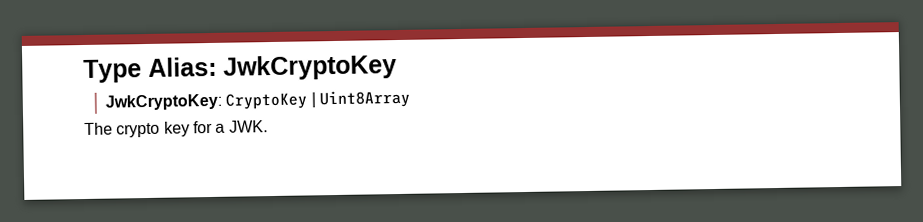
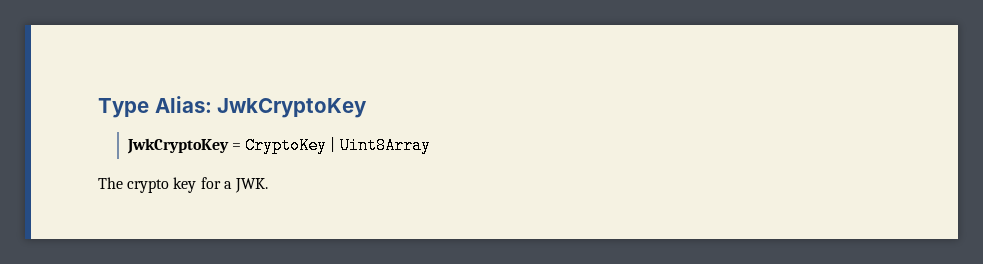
- JwkCryptoKey: CryptoKey | Uint8Array
+ JwkCryptoKey = CryptoKey | Uint8Array

